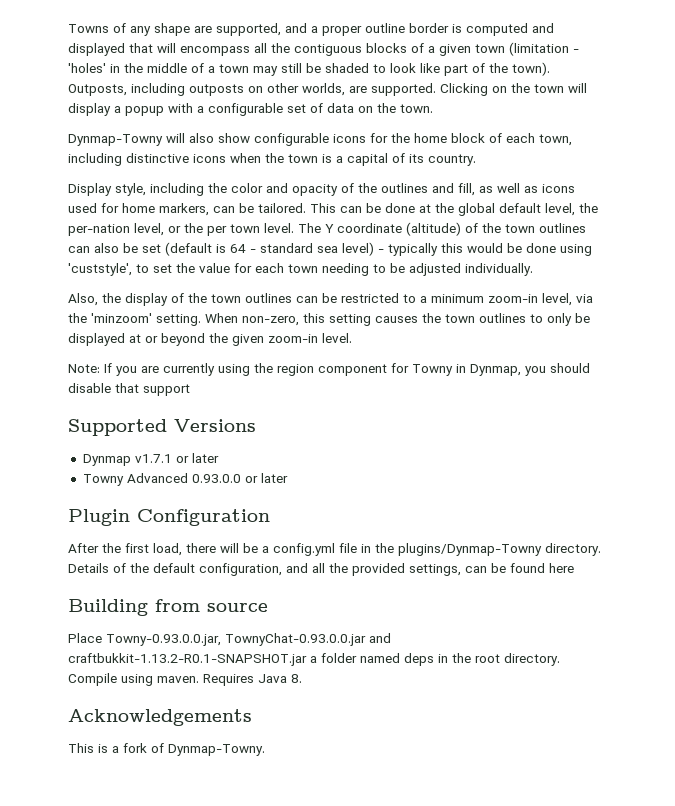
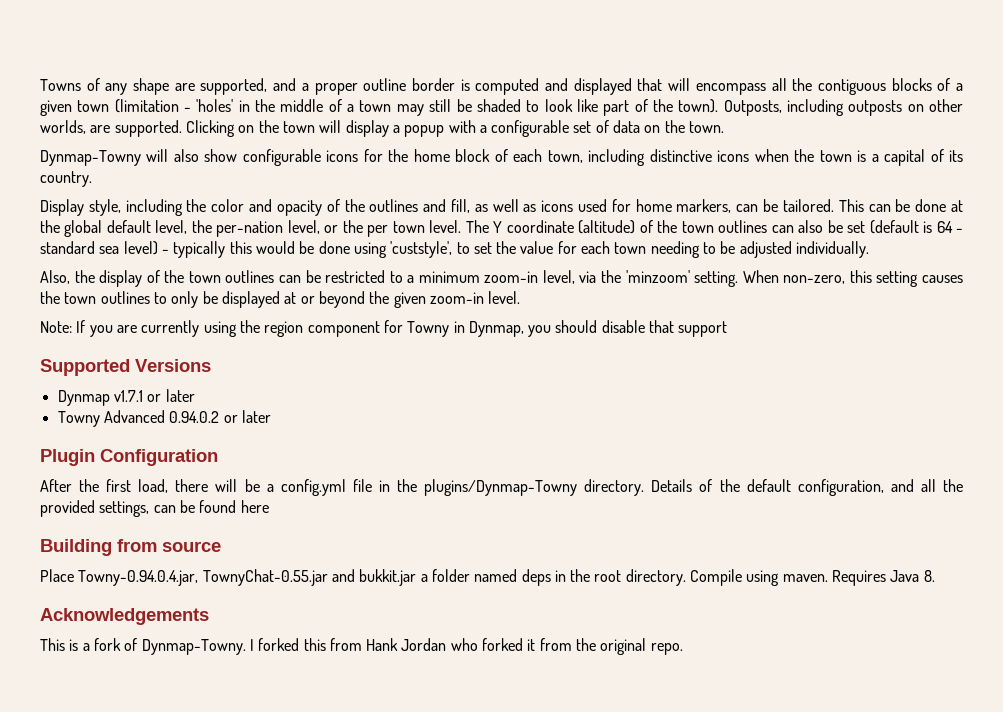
- Towny Advanced 0.93.0.0 or later
+ Towny Advanced 0.94.0.2 or later
- Place Towny-0.93.0.0.jar, TownyChat-0.93.0.0.jar and craftbukkit-1.13.2-R0.1-SNAPSHOT.jar a folder named deps in the root directory.
+ Place Towny-0.94.0.4.jar, TownyChat-0.55.jar and bukkit.jar a folder named deps in the root directory.
+ I forked this from Hank Jordan who forked it from the original repo.

